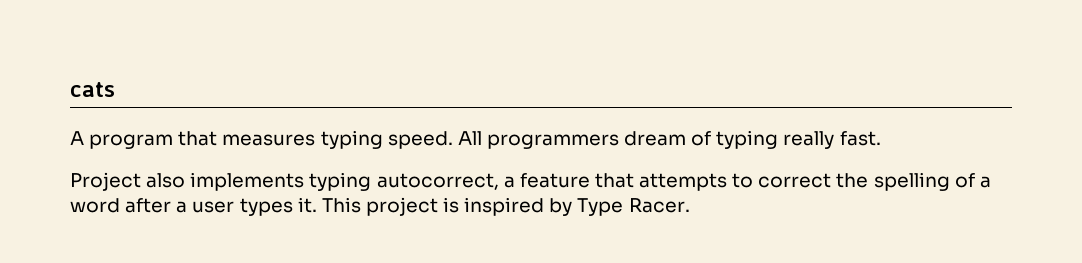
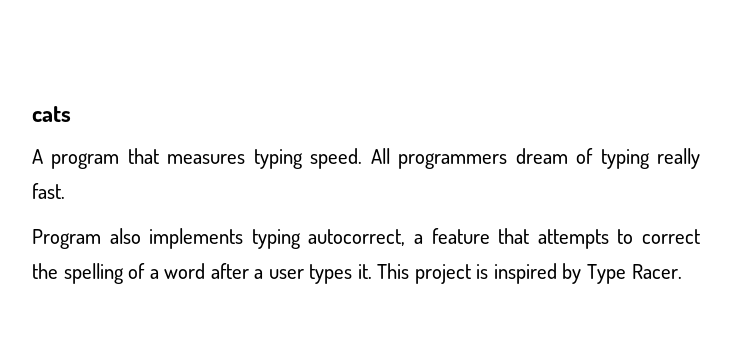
- Project also implements typing autocorrect, a feature that attempts to correct the spelling of a word after a user types it.
+ Program also implements typing autocorrect, a feature that attempts to correct the spelling of a word after a user types it.

